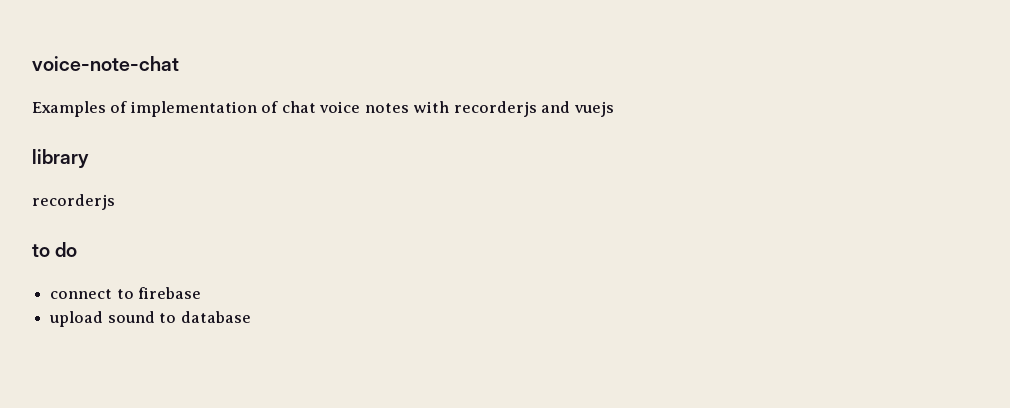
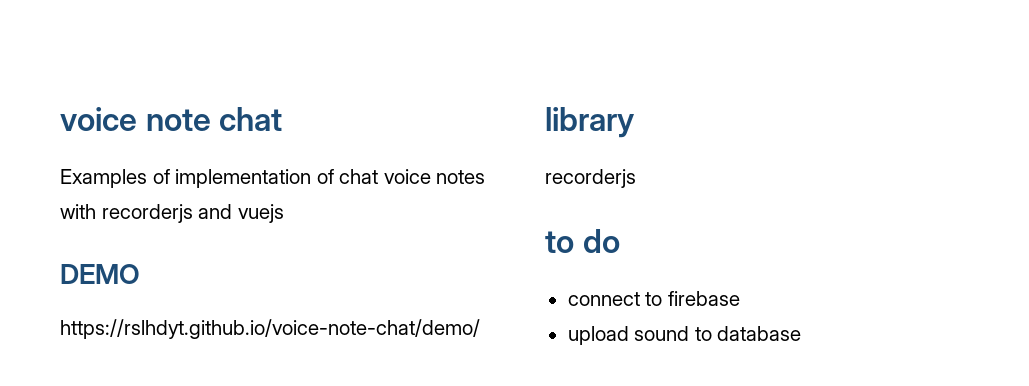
- voice-note-chat
+ voice note chat
+ DEMO
+ https://rslhdyt.github.io/voice-note-chat/demo/

